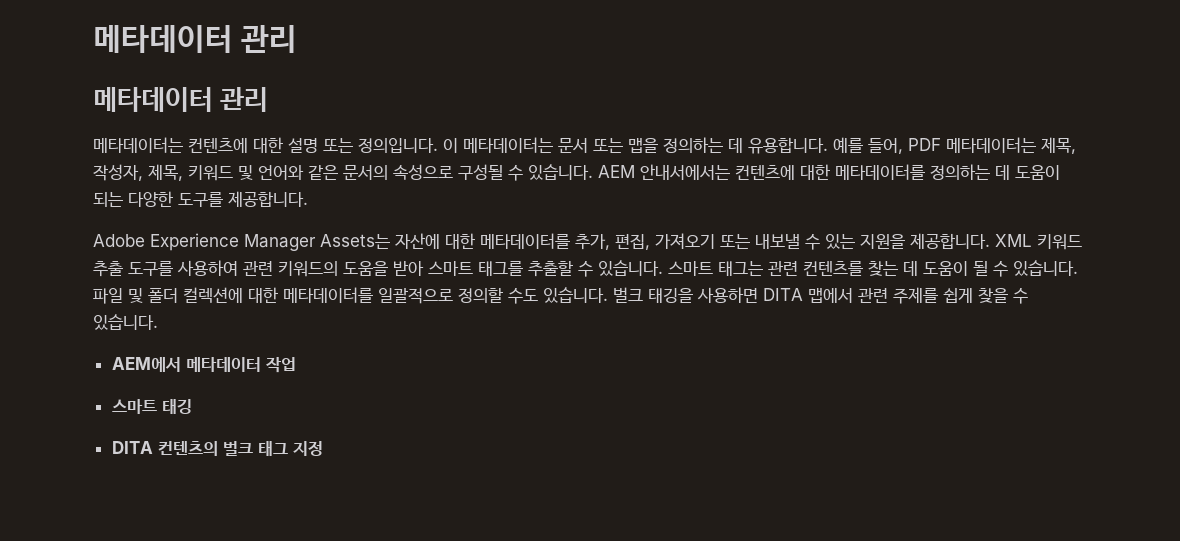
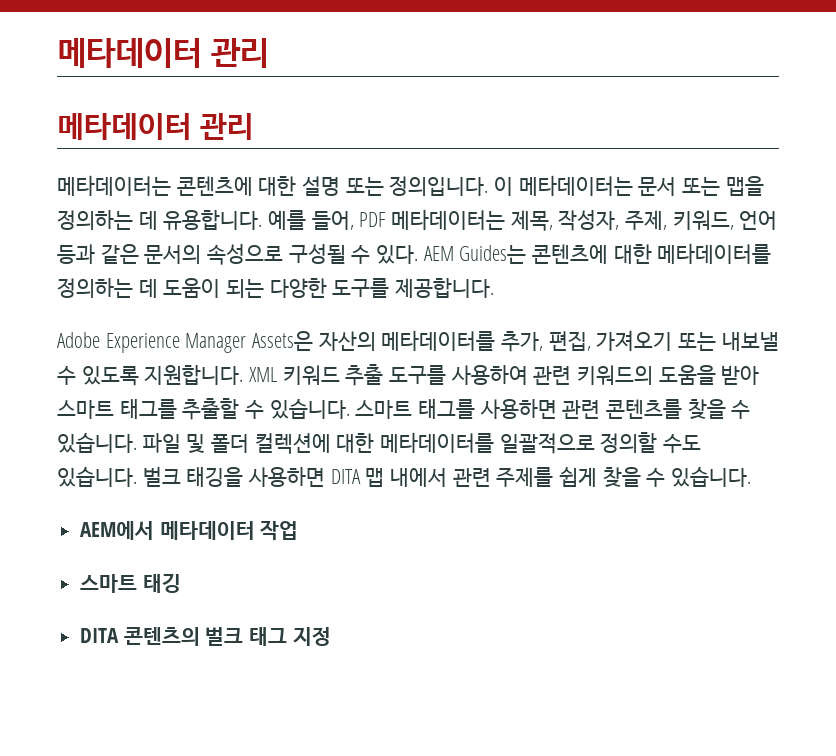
- 메타데이터는 컨텐츠에 대한 설명 또는 정의입니다.
+ 메타데이터는 콘텐츠에 대한 설명 또는 정의입니다.
- 예를 들어, PDF 메타데이터는 제목, 작성자, 제목, 키워드 및 언어와 같은 문서의 속성으로 구성될 수 있습니다. AEM 안내서에서는 컨텐츠에 대한 메타데이터를 정의하는 데 도움이 되는 다양한 도구를 제공합니다.
+ 예를 들어, PDF 메타데이터는 제목, 작성자, 주제, 키워드, 언어 등과 같은 문서의 속성으로 구성될 수 있다. AEM Guides는 콘텐츠에 대한 메타데이터를 정의하는 데 도움이 되는 다양한 도구를 제공합니다.
- Adobe Experience Manager Assets는 자산에 대한 메타데이터를 추가, 편집, 가져오기 또는 내보낼 수 있는 지원을 제공합니다.
+ Adobe Experience Manager Assets은 자산의 메타데이터를 추가, 편집, 가져오기 또는 내보낼 수 있도록 지원합니다.
- 스마트 태그는 관련 컨텐츠를 찾는 데 도움이 될 수 있습니다.
+ 스마트 태그를 사용하면 관련 콘텐츠를 찾을 수 있습니다.
- 벌크 태깅을 사용하면 DITA 맵에서 관련 주제를 쉽게 찾을 수 있습니다.
+ 벌크 태깅을 사용하면 DITA 맵 내에서 관련 주제를 쉽게 찾을 수 있습니다.
- DITA 컨텐츠의 벌크 태그 지정
+ DITA 콘텐츠의 벌크 태그 지정

